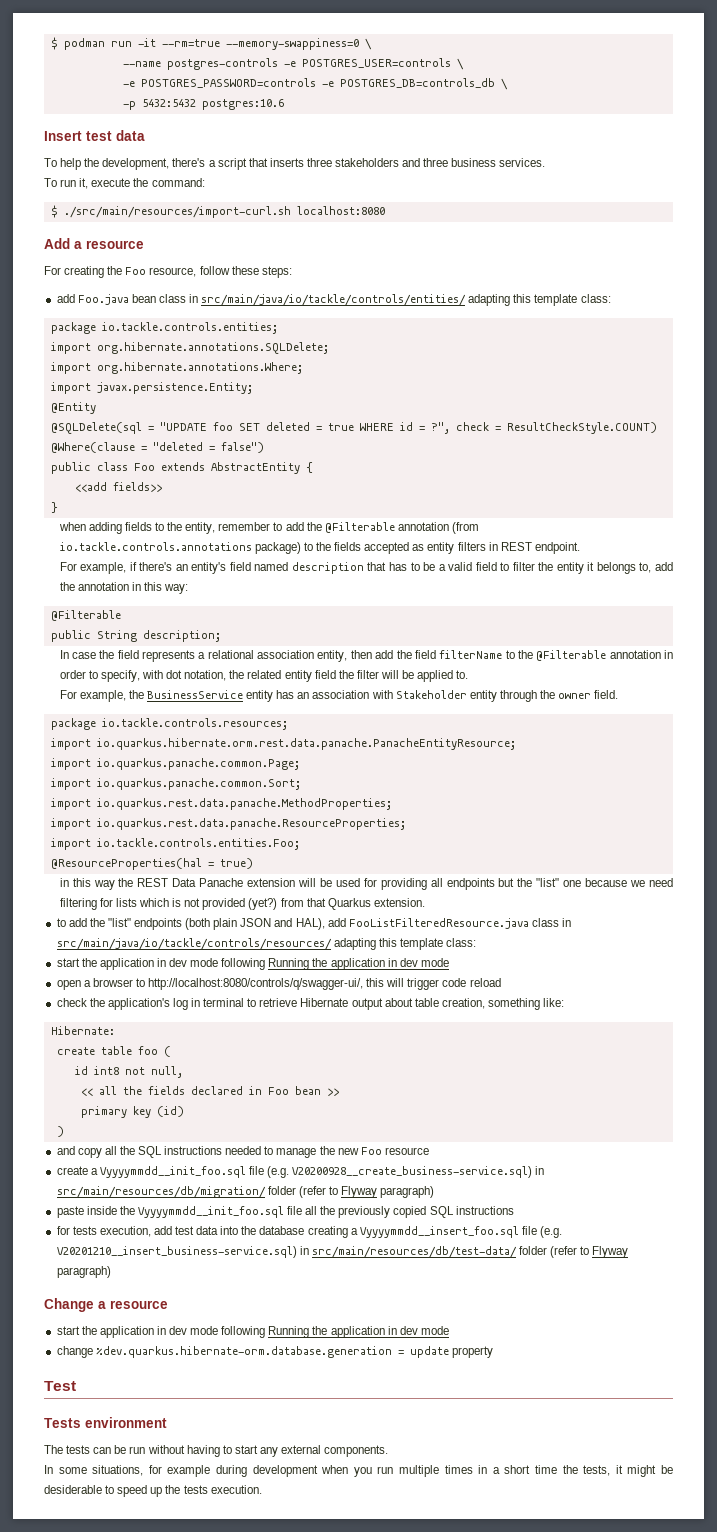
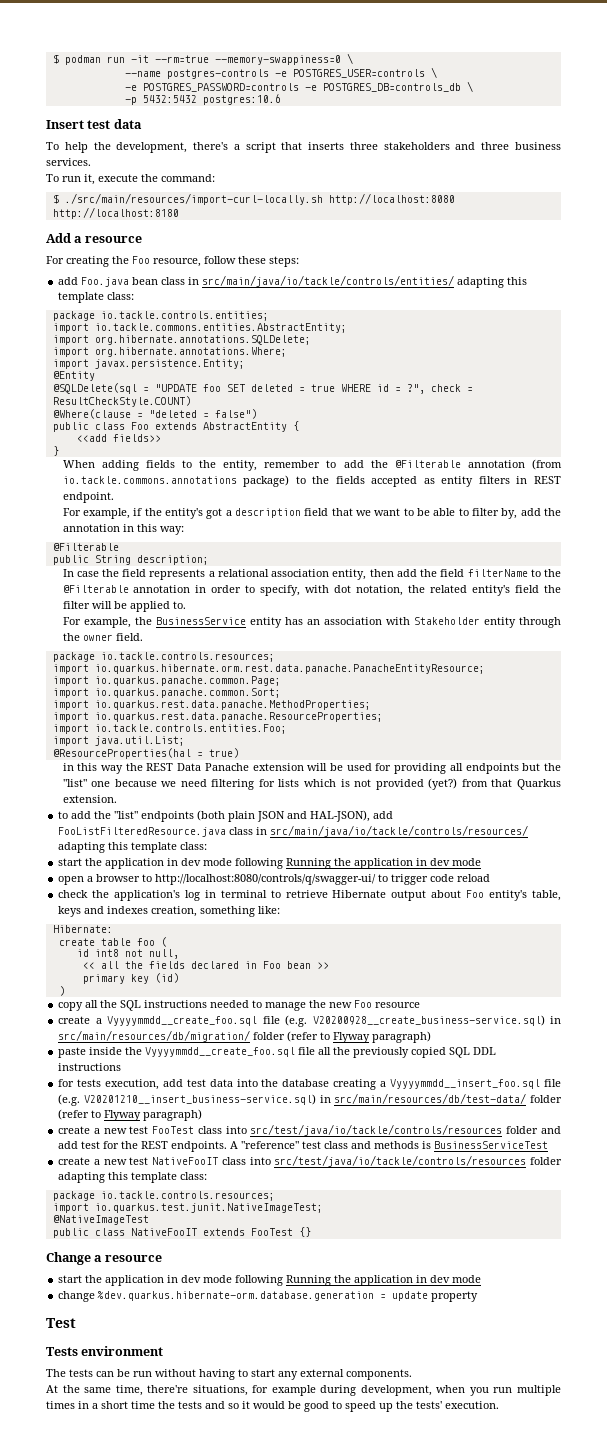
- $ ./src/main/resources/import-curl.sh localhost:8080
+ $ ./src/main/resources/import-curl-locally.sh http://localhost:8080 http://localhost:8180
+ import io.tackle.commons.entities.AbstractEntity;
- when adding fields to the entity, remember to add the @Filterable annotation (from io.tackle.controls.annotations package) to the fields accepted as entity filters in REST endpoint.
+ When adding fields to the entity, remember to add the @Filterable annotation (from io.tackle.commons.annotations package) to the fields accepted as entity filters in REST endpoint.
- For example, if there's an entity's field named description that has to be a valid field to filter the entity it belongs to, add the annotation in this way:
+ For example, if the entity's got a description field that we want to be able to filter by, add the annotation in this way:
- In case the field represents a relational association entity, then add the field filterName to the @Filterable annotation in order to specify, with dot notation, the related entity field the filter will be applied to.
+ In case the field represents a relational association entity, then add the field filterName to the @Filterable annotation in order to specify, with dot notation, the related entity's field the filter will be applied to.
+ import java.util.List;
- to add the "list" endpoints (both plain JSON and HAL), add FooListFilteredResource.java class in src/main/java/io/tackle/controls/resources/ adapting this template class:
+ to add the "list" endpoints (both plain JSON and HAL-JSON), add FooListFilteredResource.java class in src/main/java/io/tackle/controls/resources/ adapting this template class:
- open a browser to http://localhost:8080/controls/q/swagger-ui/, this will trigger code reload
+ open a browser to http://localhost:8080/controls/q/swagger-ui/ to trigger code reload
- check the application's log in terminal to retrieve Hibernate output about table creation, something like:
+ check the application's log in terminal to retrieve Hibernate output about Foo entity's table, keys and indexes creation, something like:
- and copy all the SQL instructions needed to manage the new Foo resource
+ copy all the SQL instructions needed to manage the new Foo resource
- create a Vyyyymmdd__init_foo.sql file (e.g. V20200928__create_business-service.sql) in src/main/resources/db/migration/ folder (refer to Flyway paragraph)
+ create a Vyyyymmdd__create_foo.sql file (e.g. V20200928__create_business-service.sql) in src/main/resources/db/migration/ folder (refer to Flyway paragraph)
- paste inside the Vyyyymmdd__init_foo.sql file all the previously copied SQL instructions
+ paste inside the Vyyyymmdd__create_foo.sql file all the previously copied SQL DDL instructions
+ create a new test FooTest class into src/test/java/io/tackle/controls/resources folder and add test for the REST endpoints. A "reference" test class and methods is BusinessServiceTest
+ create a new test NativeFooIT class into src/test/java/io/tackle/controls/resources folder adapting this template class:
+ package io.tackle.controls.resources;
+ import io.quarkus.test.junit.NativeImageTest;
+ @NativeImageTest
+ public class NativeFooIT extends FooTest {}
- In some situations, for example during development when you run multiple times in a short time the tests, it might be desiderable to speed up the tests execution.
+ At the same time, there're situations, for example during development, when you run multiple times in a short time the tests and so it would be good to speed up the tests' execution.

